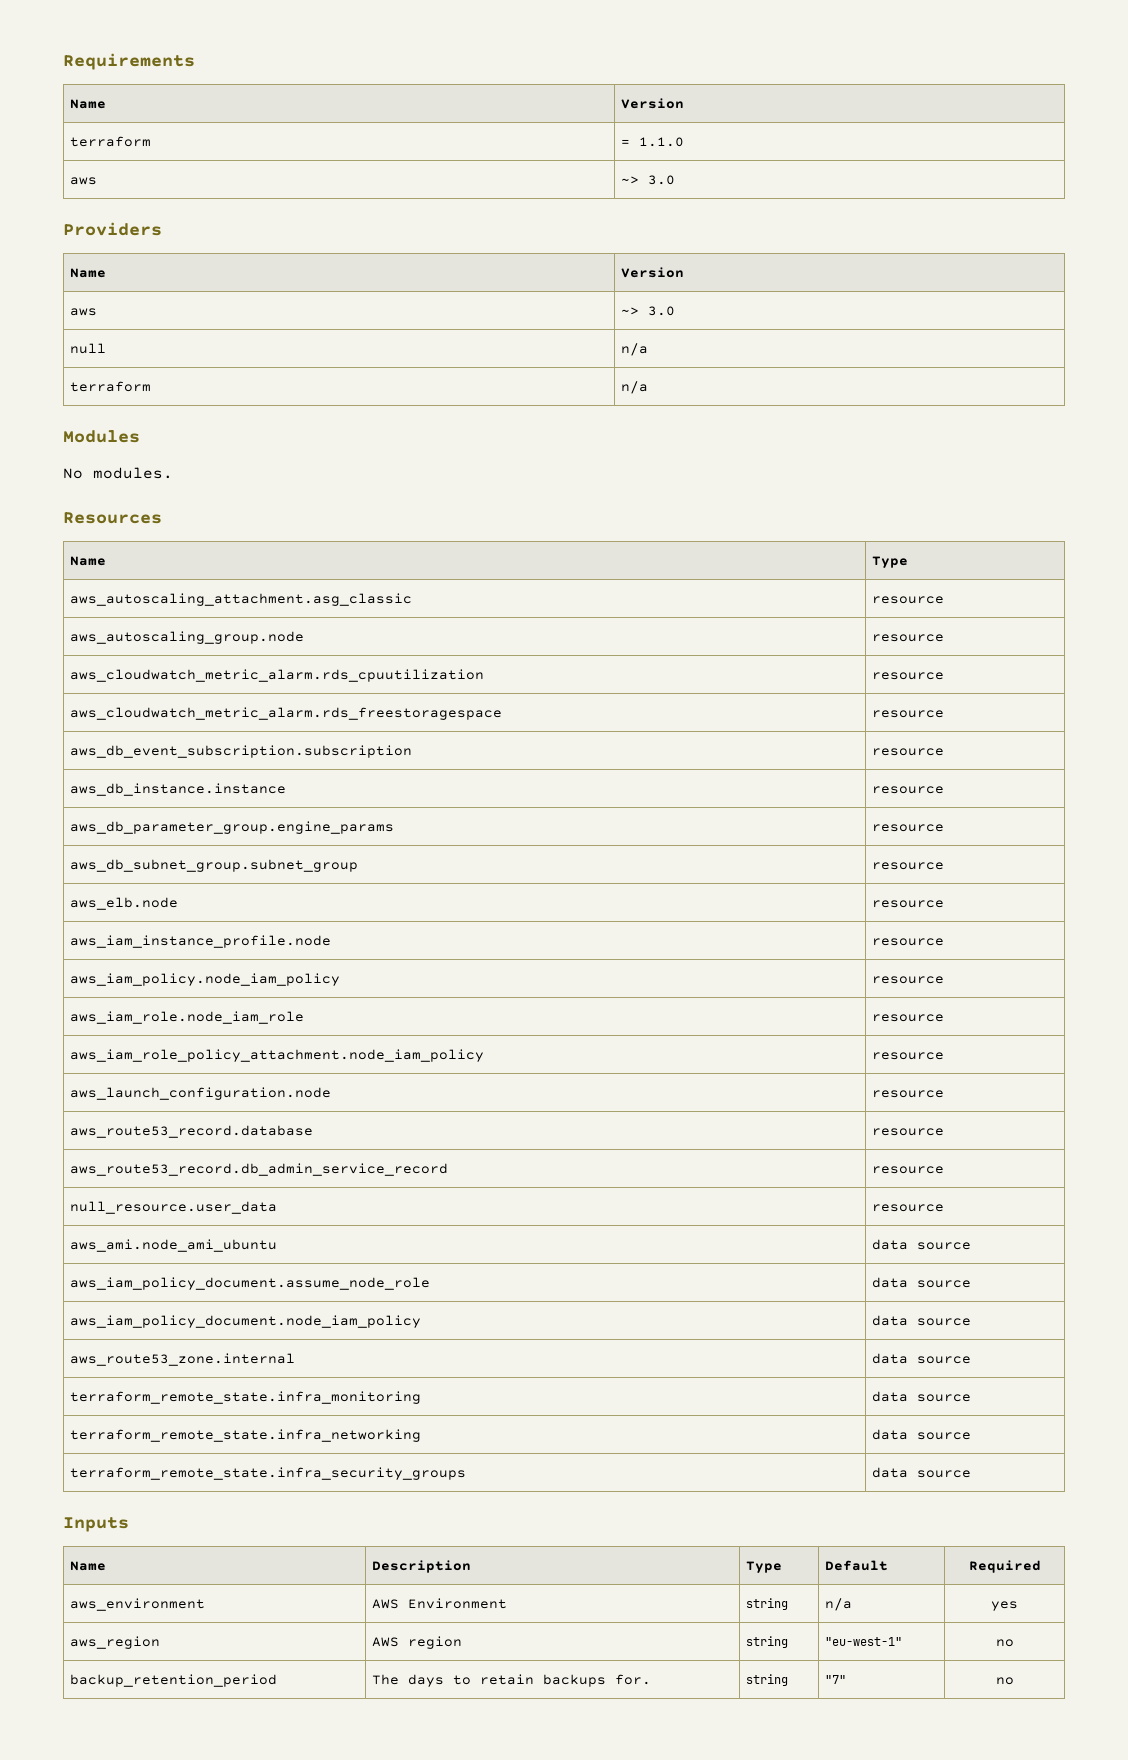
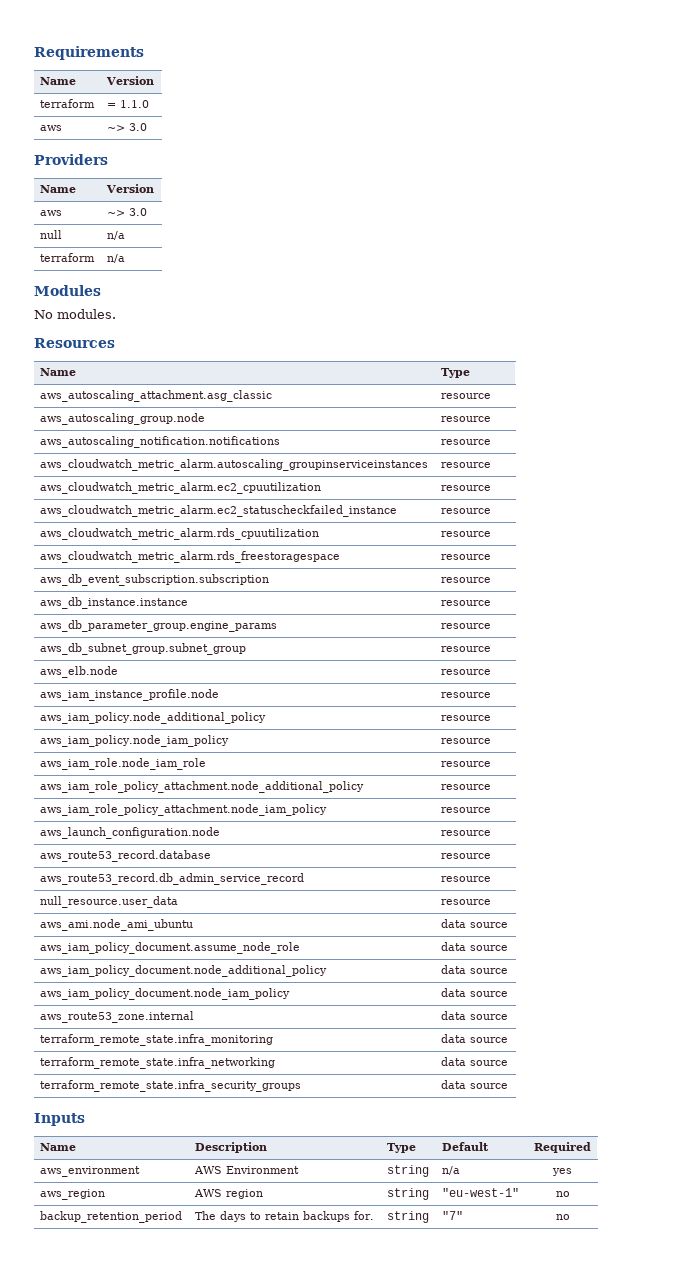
+ aws_autoscaling_notification.notifications | resource
+ aws_cloudwatch_metric_alarm.autoscaling_groupinserviceinstances | resource
+ aws_cloudwatch_metric_alarm.ec2_cpuutilization | resource
+ aws_cloudwatch_metric_alarm.ec2_statuscheckfailed_instance | resource
+ aws_iam_policy.node_additional_policy | resource
+ aws_iam_role_policy_attachment.node_additional_policy | resource
+ aws_iam_policy_document.node_additional_policy | data source

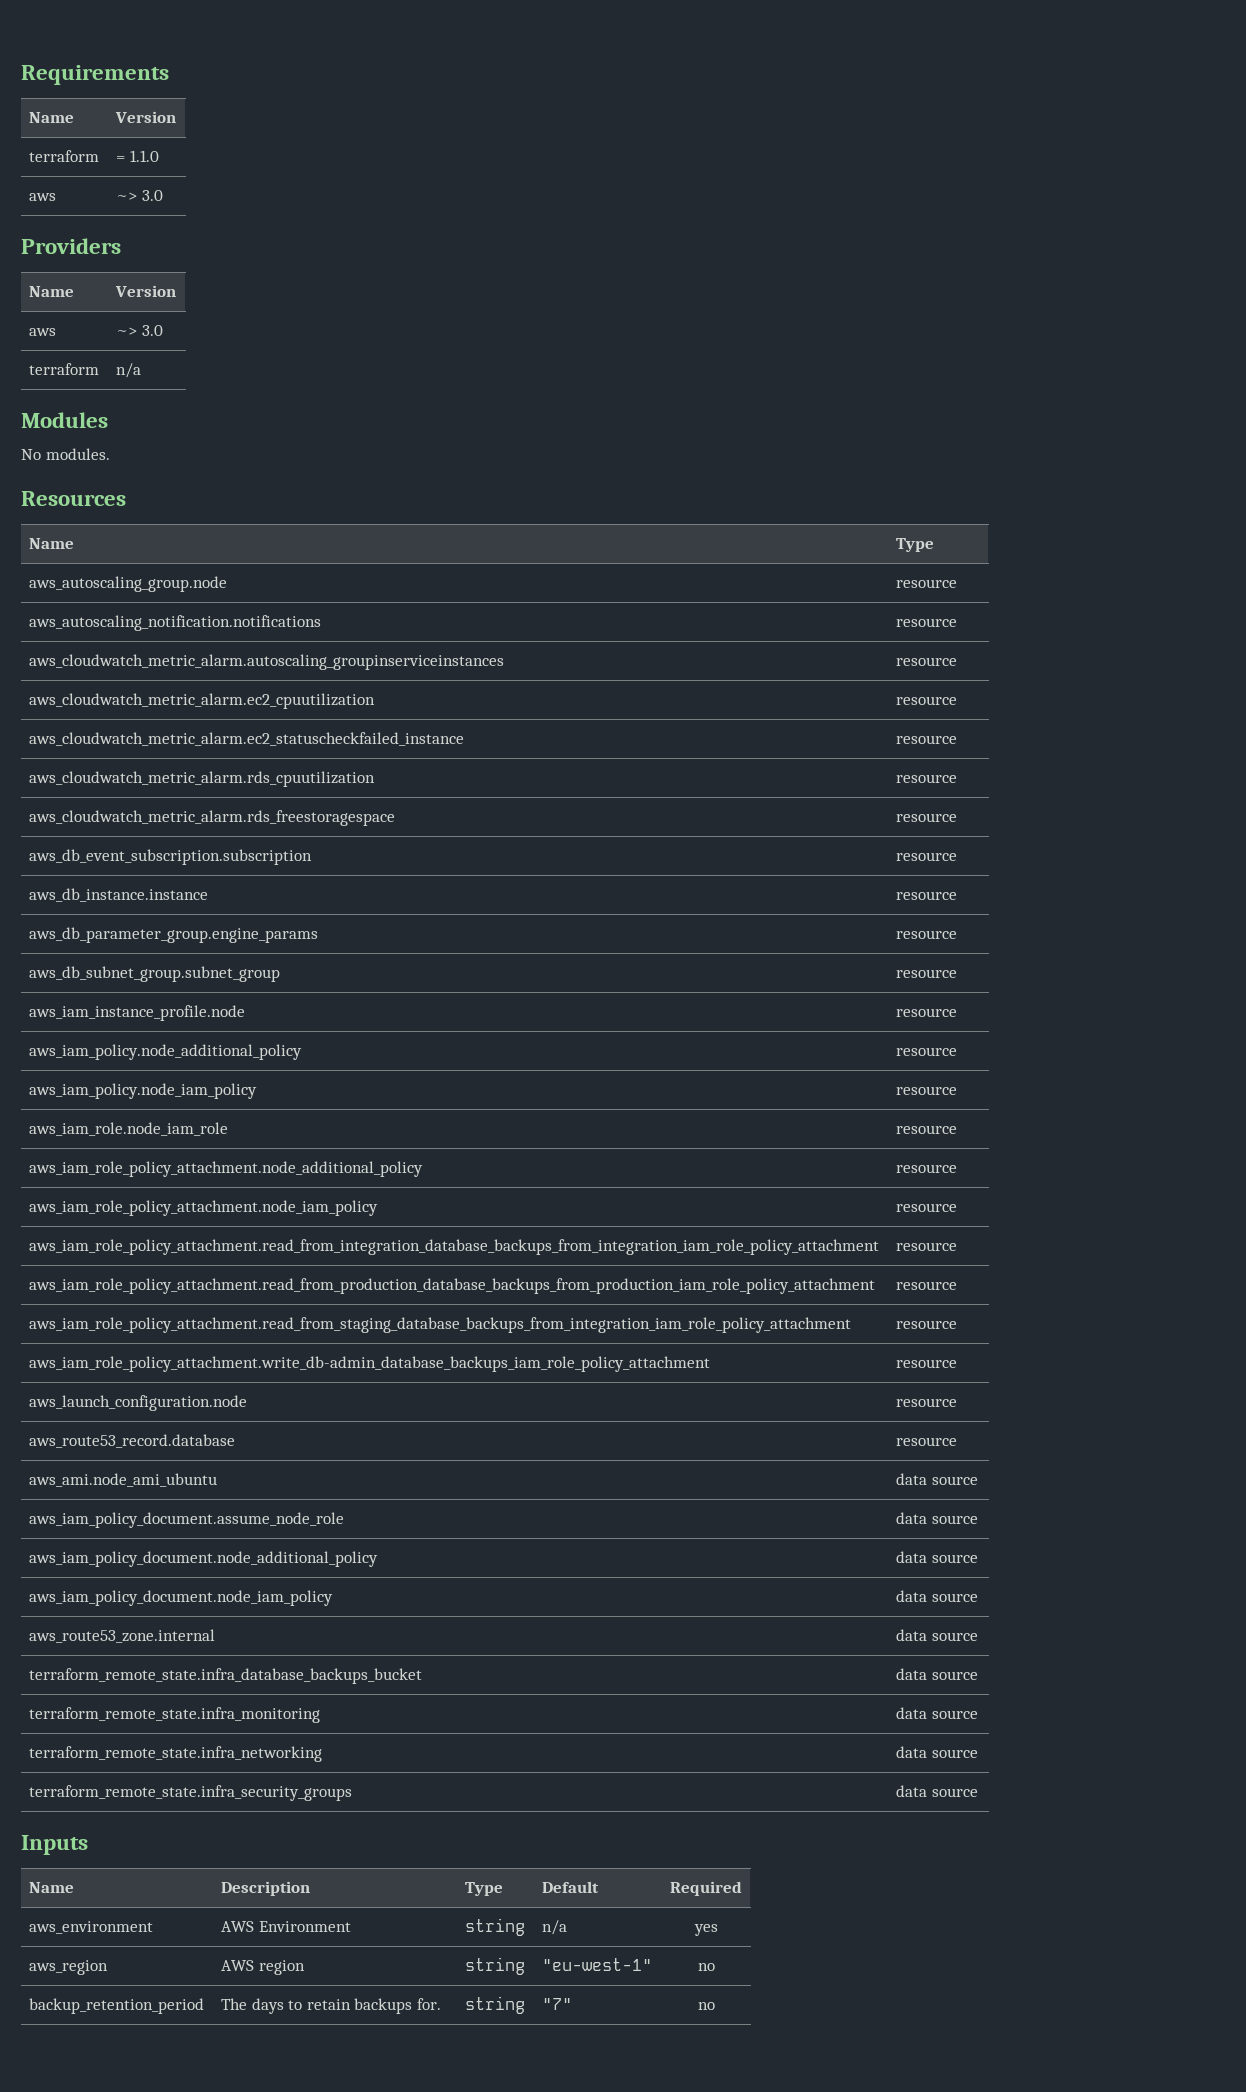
- null | n/a
- aws_autoscaling_attachment.asg_classic | resource
- aws_elb.node | resource
+ aws_iam_role_policy_attachment.read_from_integration_database_backups_from_integration_iam_role_policy_attachment | resource
+ aws_iam_role_policy_attachment.read_from_production_database_backups_from_production_iam_role_policy_attachment | resource
+ aws_iam_role_policy_attachment.read_from_staging_database_backups_from_integration_iam_role_policy_attachment | resource
+ aws_iam_role_policy_attachment.write_db-admin_database_backups_iam_role_policy_attachment | resource
- aws_route53_record.db_admin_service_record | resource
- null_resource.user_data | resource
+ terraform_remote_state.infra_database_backups_bucket | data source

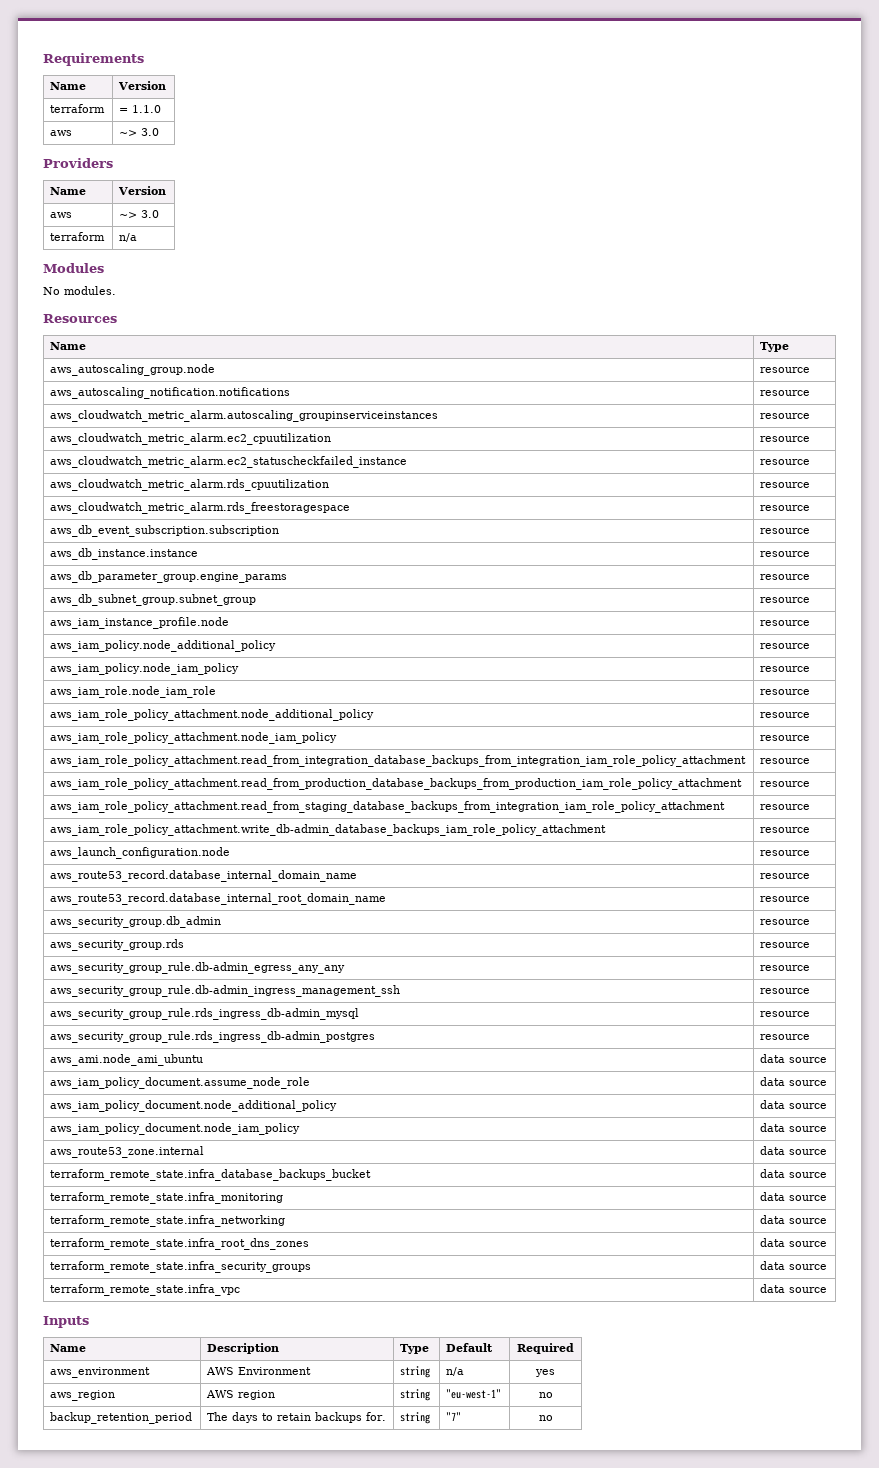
- aws_route53_record.database | resource
+ aws_route53_record.database_internal_domain_name | resource
+ aws_route53_record.database_internal_root_domain_name | resource
+ aws_security_group.db_admin | resource
+ aws_security_group.rds | resource
+ aws_security_group_rule.db-admin_egress_any_any | resource
+ aws_security_group_rule.db-admin_ingress_management_ssh | resource
+ aws_security_group_rule.rds_ingress_db-admin_mysql | resource
+ aws_security_group_rule.rds_ingress_db-admin_postgres | resource
+ terraform_remote_state.infra_root_dns_zones | data source
+ terraform_remote_state.infra_vpc | data source

